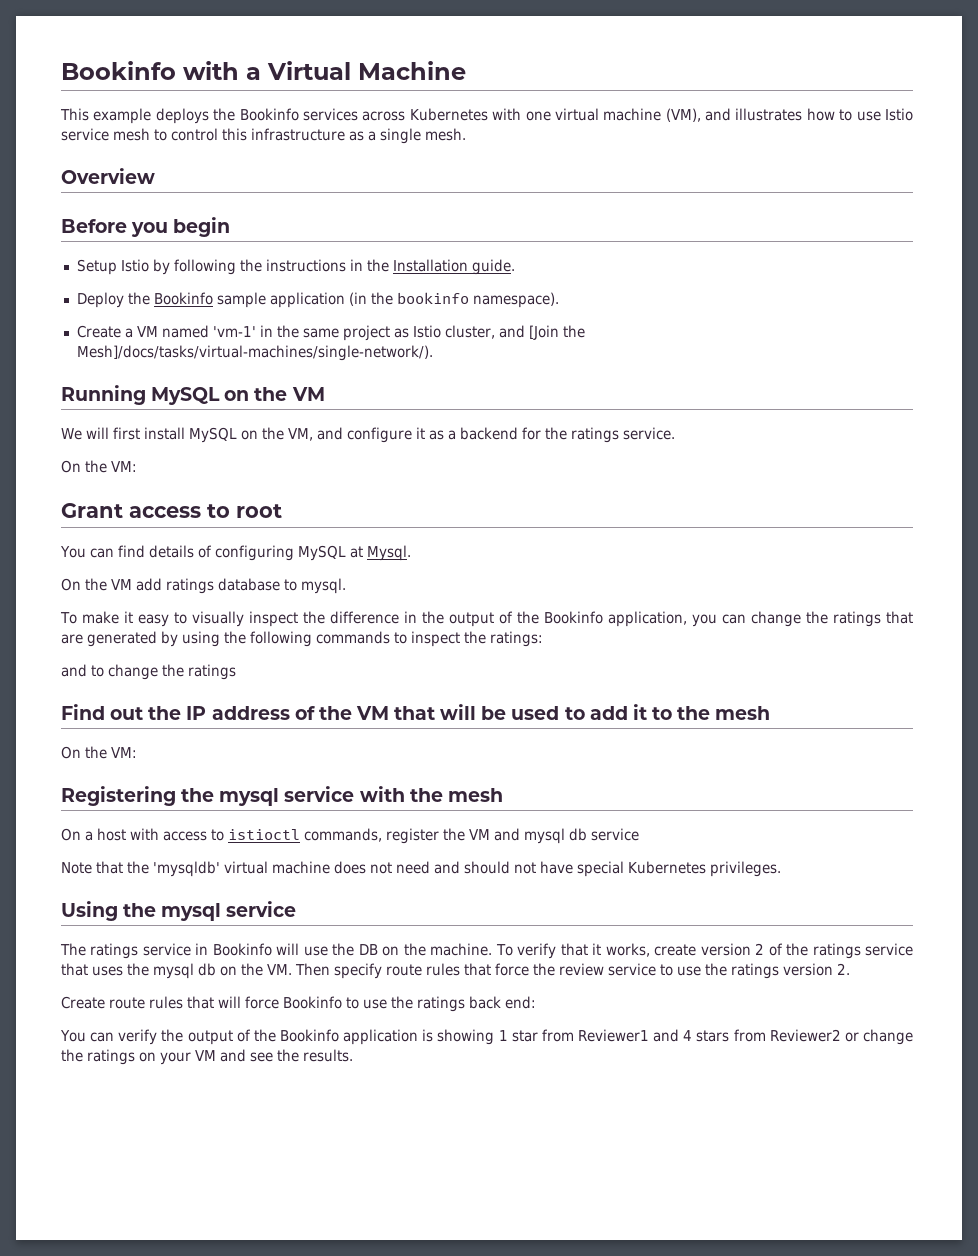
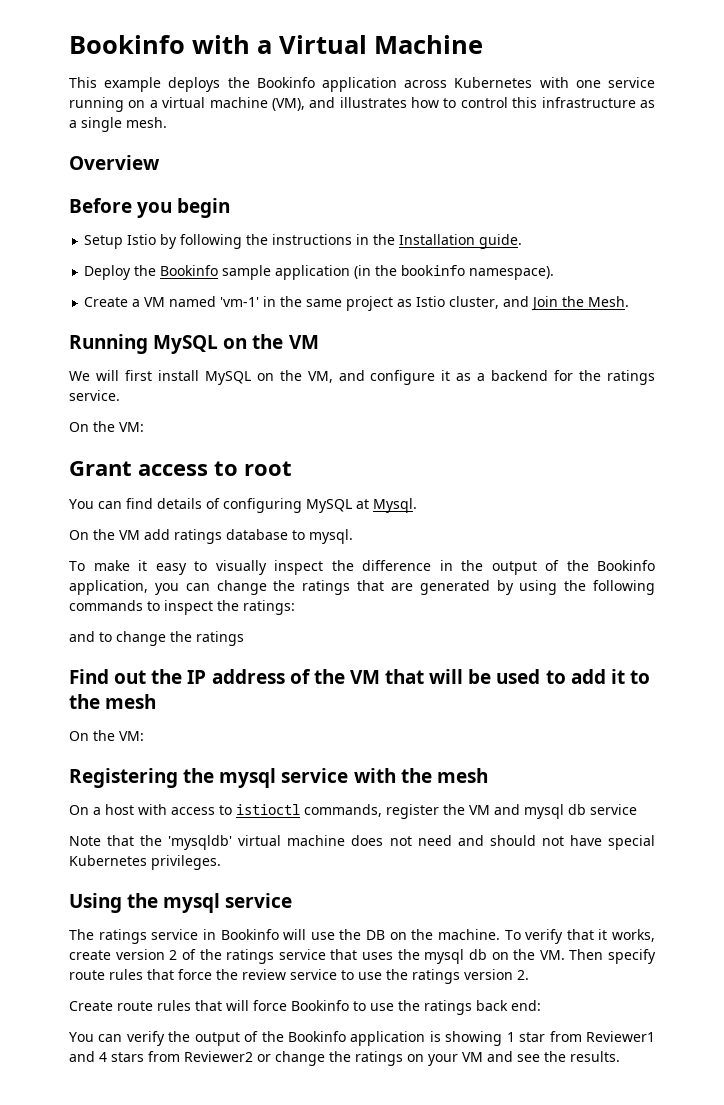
- This example deploys the Bookinfo services across Kubernetes with one virtual machine (VM), and illustrates how to use Istio service mesh to control this infrastructure as a single mesh.
+ This example deploys the Bookinfo application across Kubernetes with one service running on a virtual machine (VM), and illustrates how to control this infrastructure as a single mesh.
- Create a VM named 'vm-1' in the same project as Istio cluster, and [Join the Mesh]/docs/tasks/virtual-machines/single-network/).
+ Create a VM named 'vm-1' in the same project as Istio cluster, and Join the Mesh.

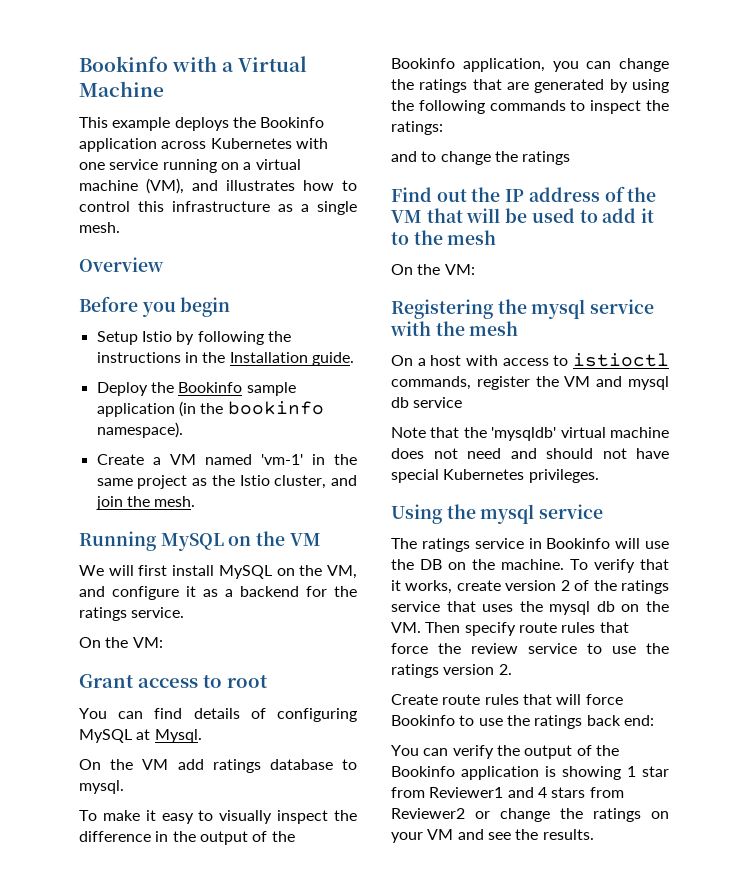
- Create a VM named 'vm-1' in the same project as Istio cluster, and Join the Mesh.
+ Create a VM named 'vm-1' in the same project as the Istio cluster, and join the mesh.

